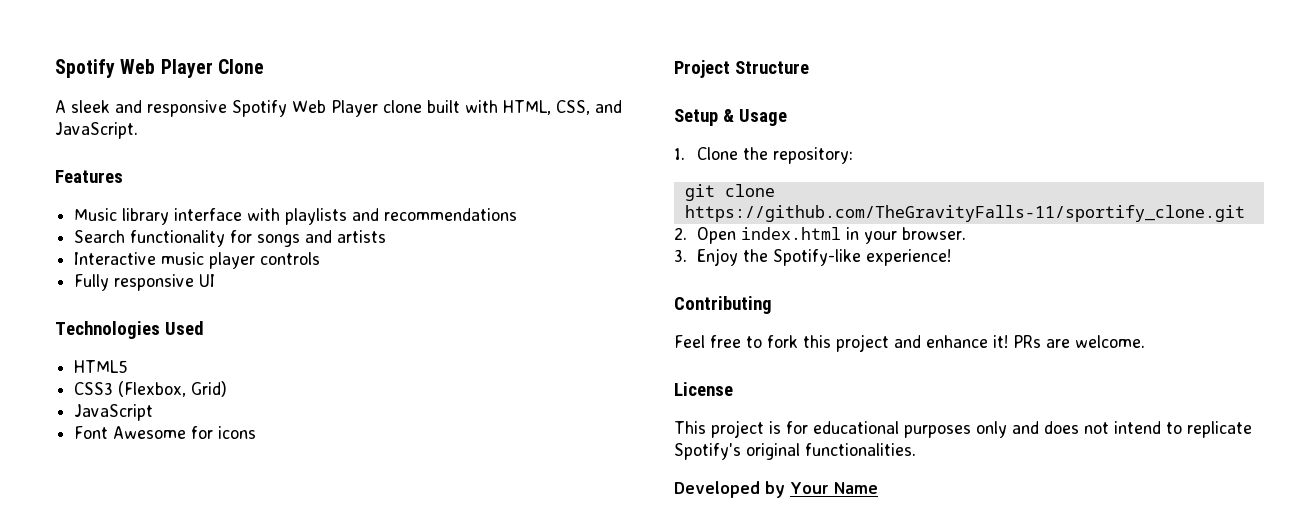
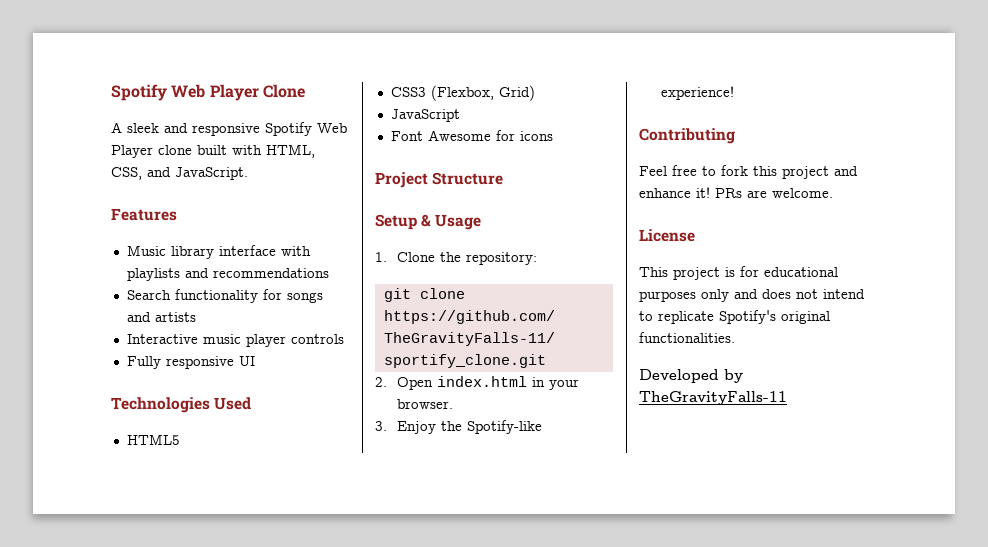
- Developed by Your Name
+ Developed by TheGravityFalls-11

